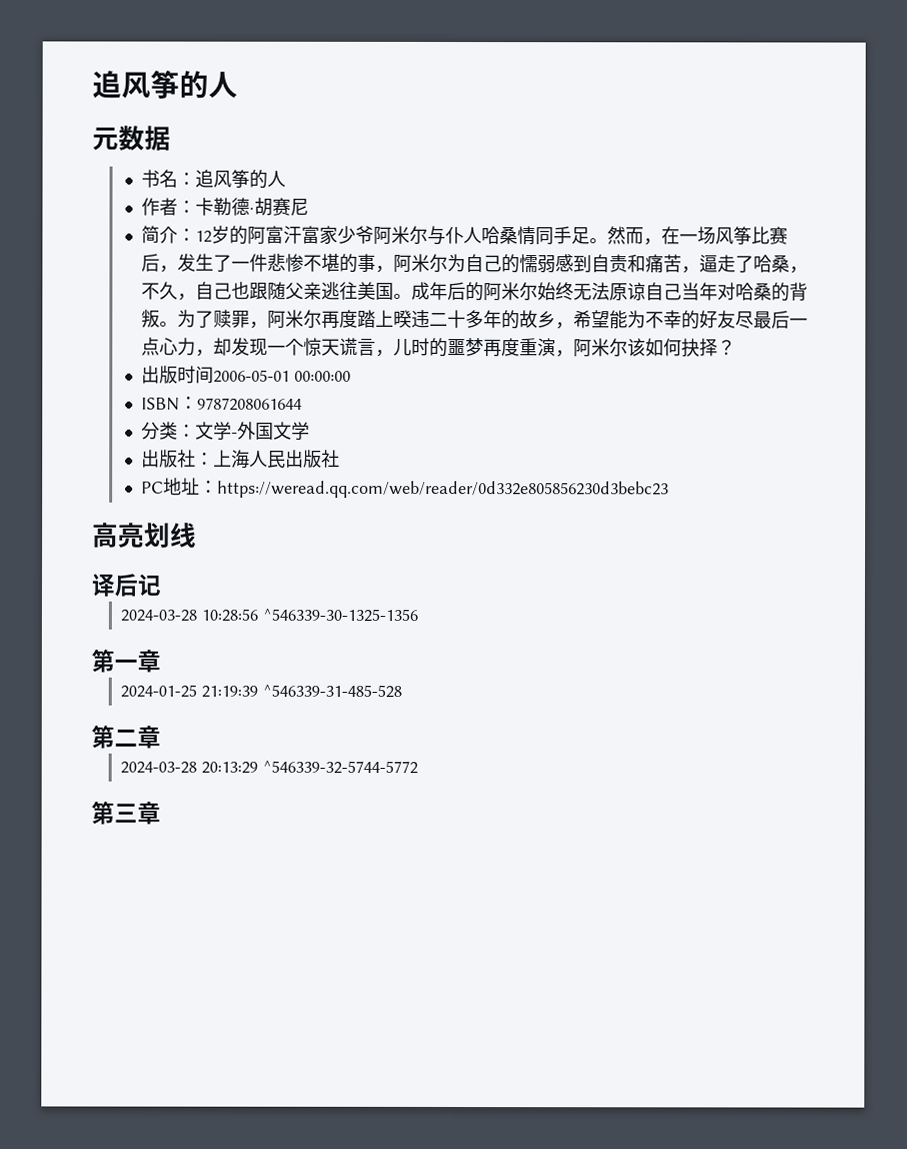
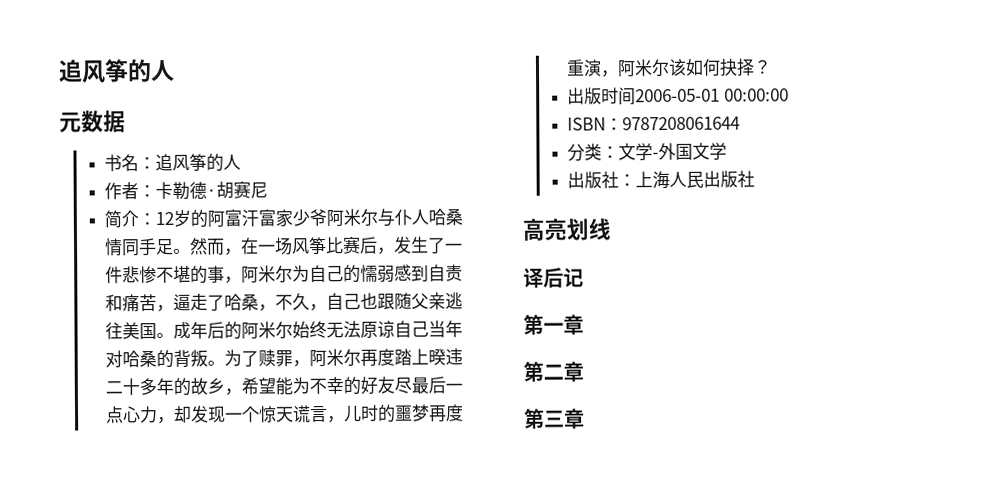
- PC地址：https://weread.qq.com/web/reader/0d332e805856230d3bebc23
- 2024-03-28 10:28:56 ^546339-30-1325-1356
- 2024-01-25 21:19:39 ^546339-31-485-528
- 2024-03-28 20:13:29 ^546339-32-5744-5772

